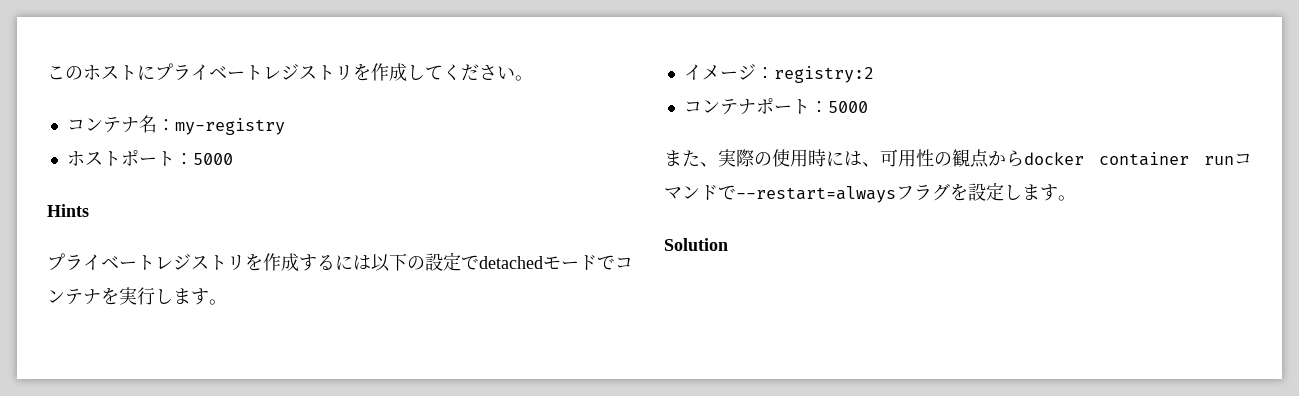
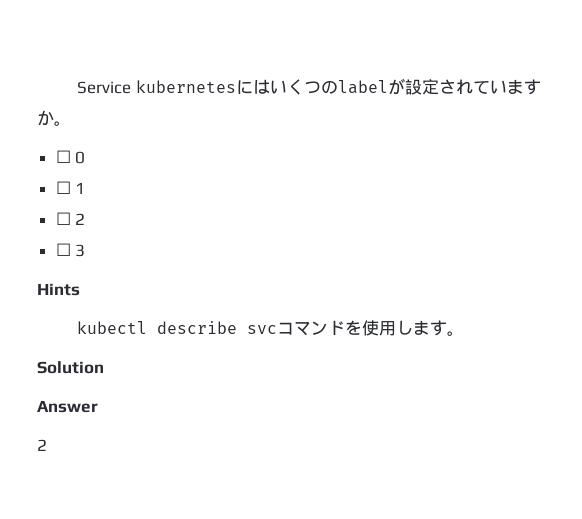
- このホストにプライベートレジストリを作成してください。
- コンテナ名：my-registry
- ホストポート：5000
+ Service kubernetesにはいくつのlabelが設定されていますか。
+ ☐ 0
+ ☐ 1
+ ☐ 2
+ ☐ 3
  Hints
- プライベートレジストリを作成するには以下の設定でdetachedモードでコンテナを実行します。
- イメージ：registry:2
- コンテナポート：5000
- また、実際の使用時には、可用性の観点からdocker container runコマンドで--restart=alwaysフラグを設定します。
+ kubectl describe svcコマンドを使用します。
+ Answer
+ 2

